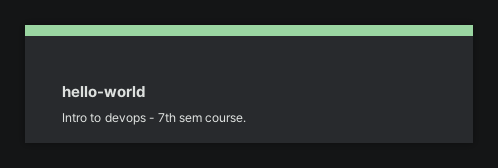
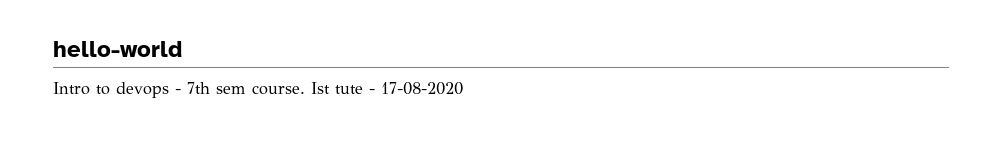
+ Ist tute - 17-08-2020

